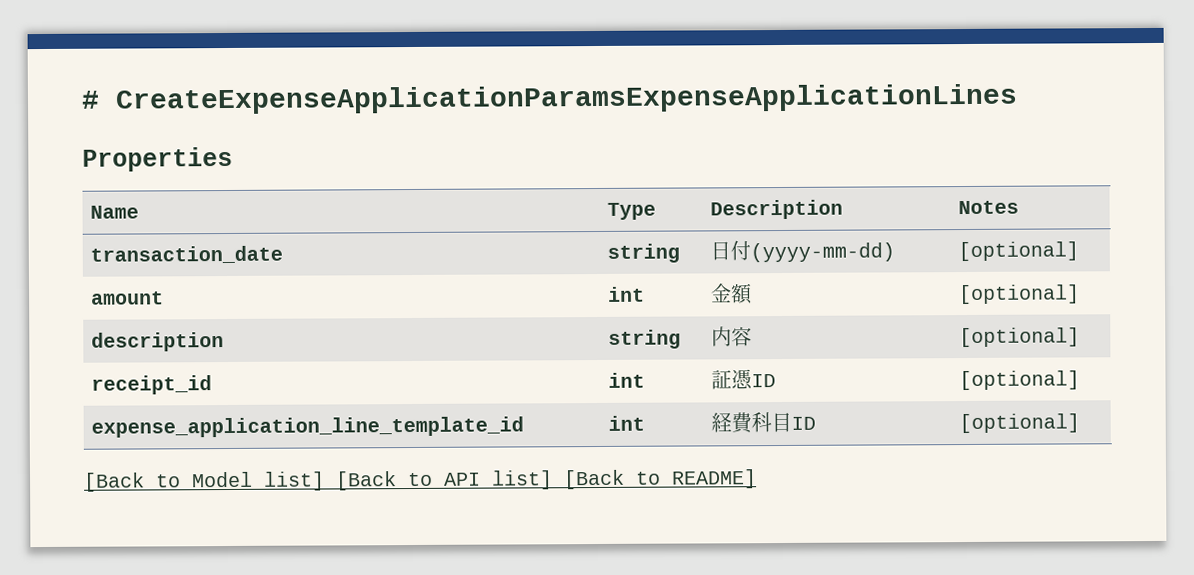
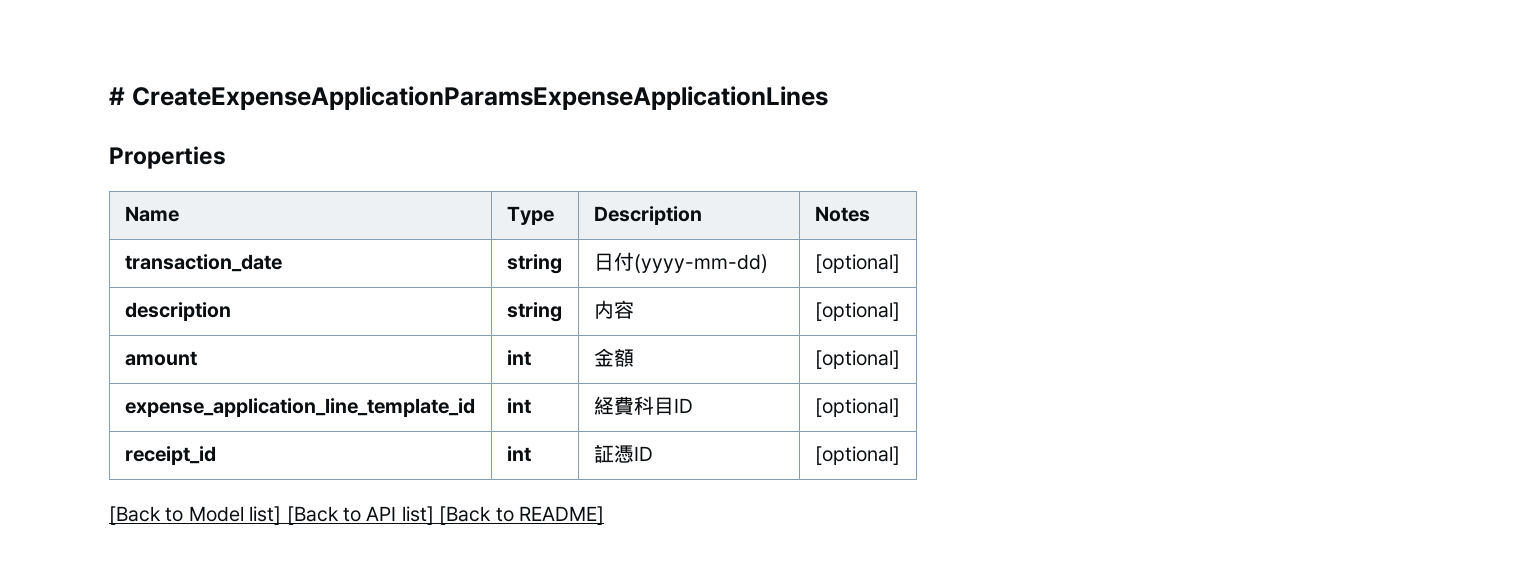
- amount | int | 金額 | [optional]
- receipt_id | int | 証憑ID | [optional]
+ amount | int | 金額 | [optional]
+ receipt_id | int | 証憑ID | [optional]

